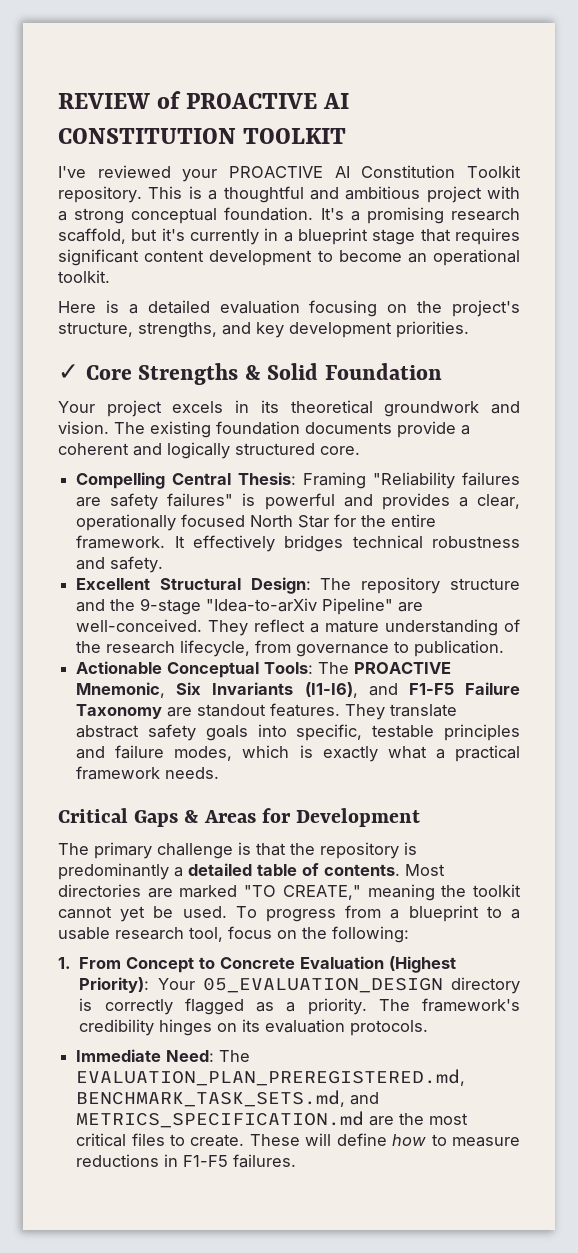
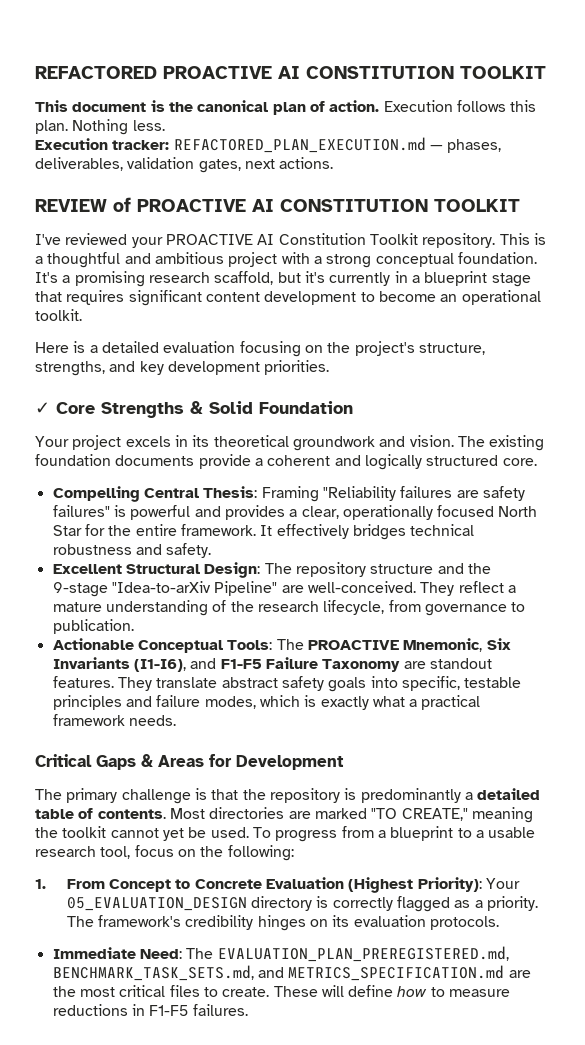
+ REFACTORED PROACTIVE AI CONSTITUTION TOOLKIT
+ This document is the canonical plan of action. Execution follows this plan. Nothing less.
+ Execution tracker: REFACTORED_PLAN_EXECUTION.md — phases, deliverables, validation gates, next actions.

